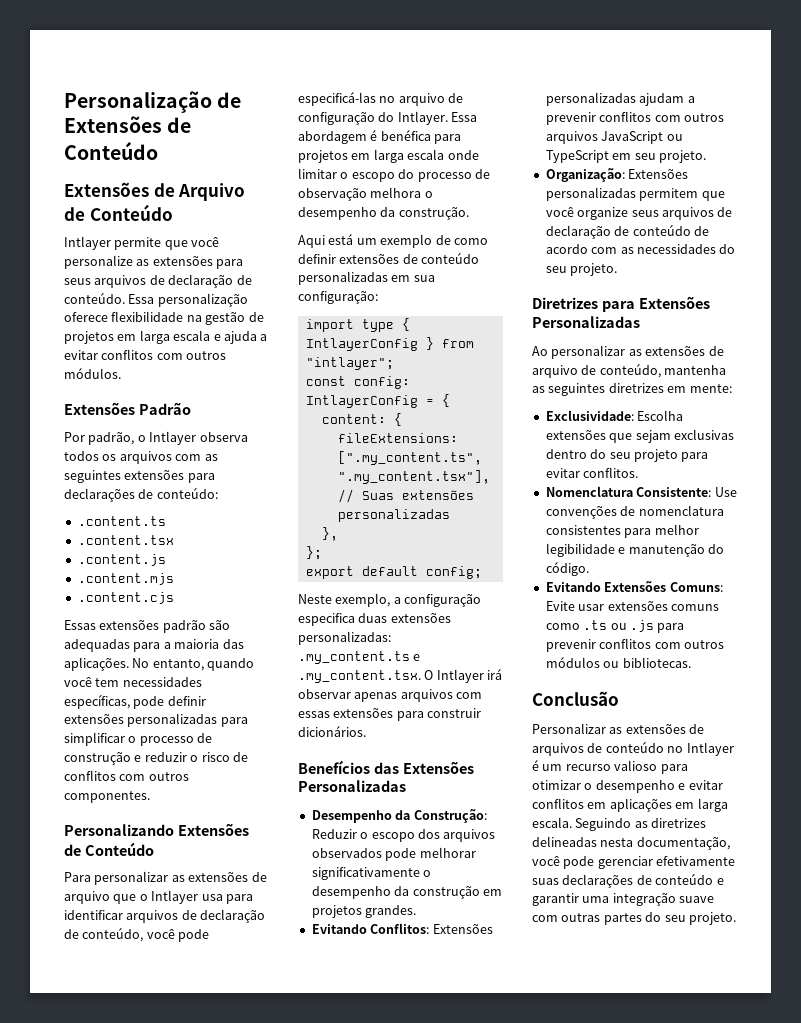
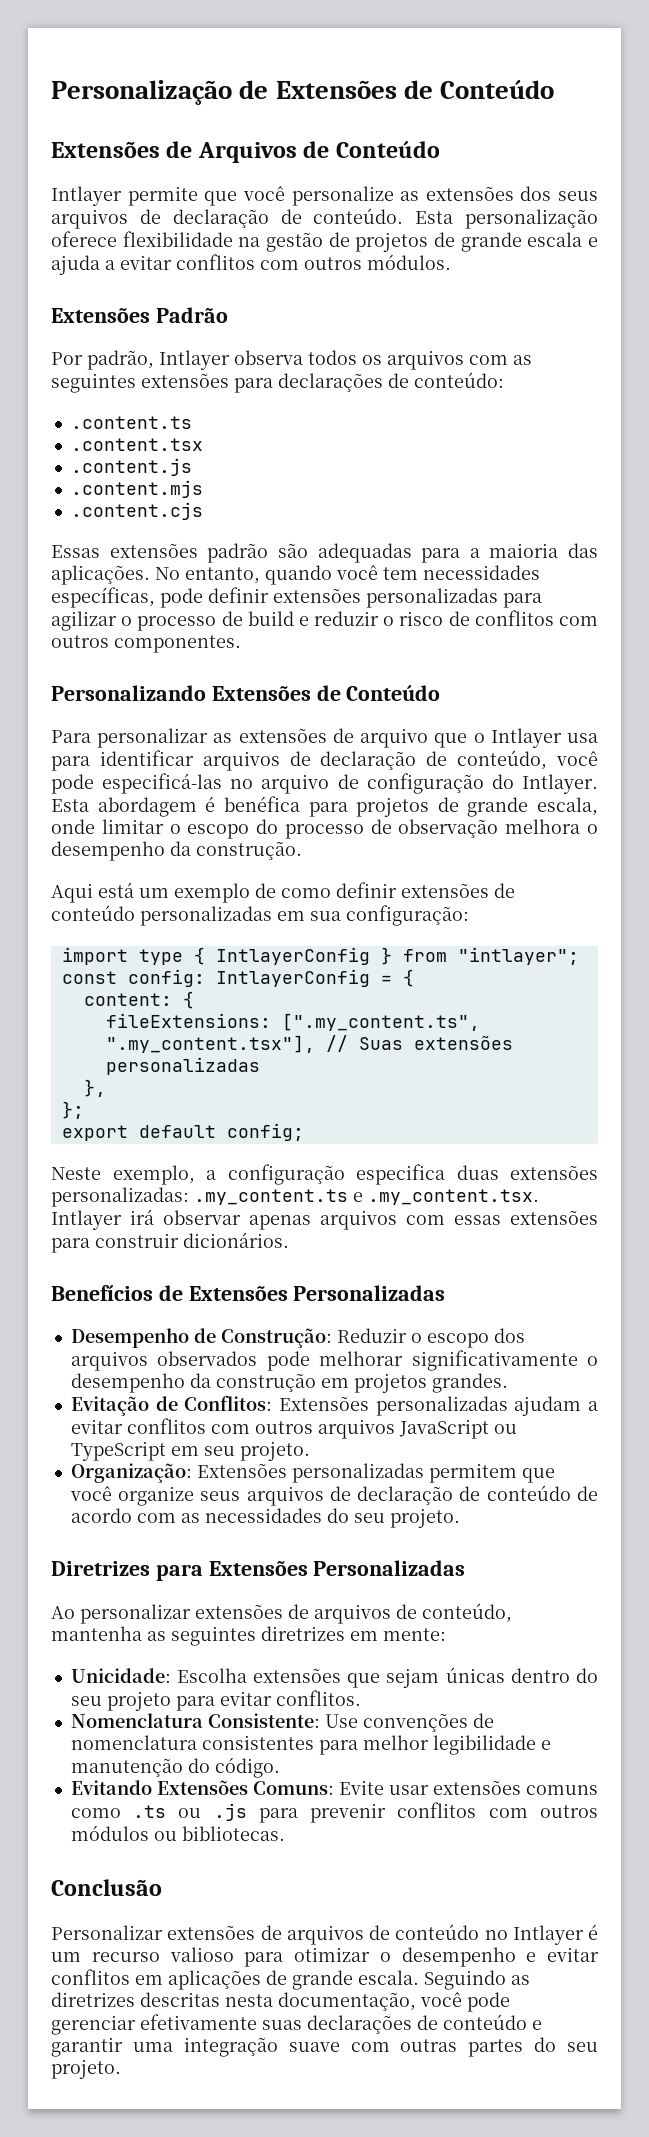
- Extensões de Arquivo de Conteúdo
+ Extensões de Arquivos de Conteúdo
- Intlayer permite que você personalize as extensões para seus arquivos de declaração de conteúdo.
+ Intlayer permite que você personalize as extensões dos seus arquivos de declaração de conteúdo.
- Essa personalização oferece flexibilidade na gestão de projetos em larga escala e ajuda a evitar conflitos com outros módulos.
+ Esta personalização oferece flexibilidade na gestão de projetos de grande escala e ajuda a evitar conflitos com outros módulos.
- Por padrão, o Intlayer observa todos os arquivos com as seguintes extensões para declarações de conteúdo:
+ Por padrão, Intlayer observa todos os arquivos com as seguintes extensões para declarações de conteúdo:
- No entanto, quando você tem necessidades específicas, pode definir extensões personalizadas para simplificar o processo de construção e reduzir o risco de conflitos com outros componentes.
+ No entanto, quando você tem necessidades específicas, pode definir extensões personalizadas para agilizar o processo de build e reduzir o risco de conflitos com outros componentes.
- Essa abordagem é benéfica para projetos em larga escala onde limitar o escopo do processo de observação melhora o desempenho da construção.
+ Esta abordagem é benéfica para projetos de grande escala, onde limitar o escopo do processo de observação melhora o desempenho da construção.
- Neste exemplo, a configuração especifica duas extensões personalizadas: .my_content.ts e .my_content.tsx. O Intlayer irá observar apenas arquivos com essas extensões para construir dicionários.
+ Neste exemplo, a configuração especifica duas extensões personalizadas: .my_content.ts e .my_content.tsx. Intlayer irá observar apenas arquivos com essas extensões para construir dicionários.
- Benefícios das Extensões Personalizadas
+ Benefícios de Extensões Personalizadas
- Desempenho da Construção: Reduzir o escopo dos arquivos observados pode melhorar significativamente o desempenho da construção em projetos grandes.
+ Desempenho de Construção: Reduzir o escopo dos arquivos observados pode melhorar significativamente o desempenho da construção em projetos grandes.
- Evitando Conflitos: Extensões personalizadas ajudam a prevenir conflitos com outros arquivos JavaScript ou TypeScript em seu projeto.
+ Evitação de Conflitos: Extensões personalizadas ajudam a evitar conflitos com outros arquivos JavaScript ou TypeScript em seu projeto.
- Ao personalizar as extensões de arquivo de conteúdo, mantenha as seguintes diretrizes em mente:
+ Ao personalizar extensões de arquivos de conteúdo, mantenha as seguintes diretrizes em mente:
- Exclusividade: Escolha extensões que sejam exclusivas dentro do seu projeto para evitar conflitos.
+ Unicidade: Escolha extensões que sejam únicas dentro do seu projeto para evitar conflitos.
- Personalizar as extensões de arquivos de conteúdo no Intlayer é um recurso valioso para otimizar o desempenho e evitar conflitos em aplicações em larga escala.
+ Personalizar extensões de arquivos de conteúdo no Intlayer é um recurso valioso para otimizar o desempenho e evitar conflitos em aplicações de grande escala.
- Seguindo as diretrizes delineadas nesta documentação, você pode gerenciar efetivamente suas declarações de conteúdo e garantir uma integração suave com outras partes do seu projeto.
+ Seguindo as diretrizes descritas nesta documentação, você pode gerenciar efetivamente suas declarações de conteúdo e garantir uma integração suave com outras partes do seu projeto.

